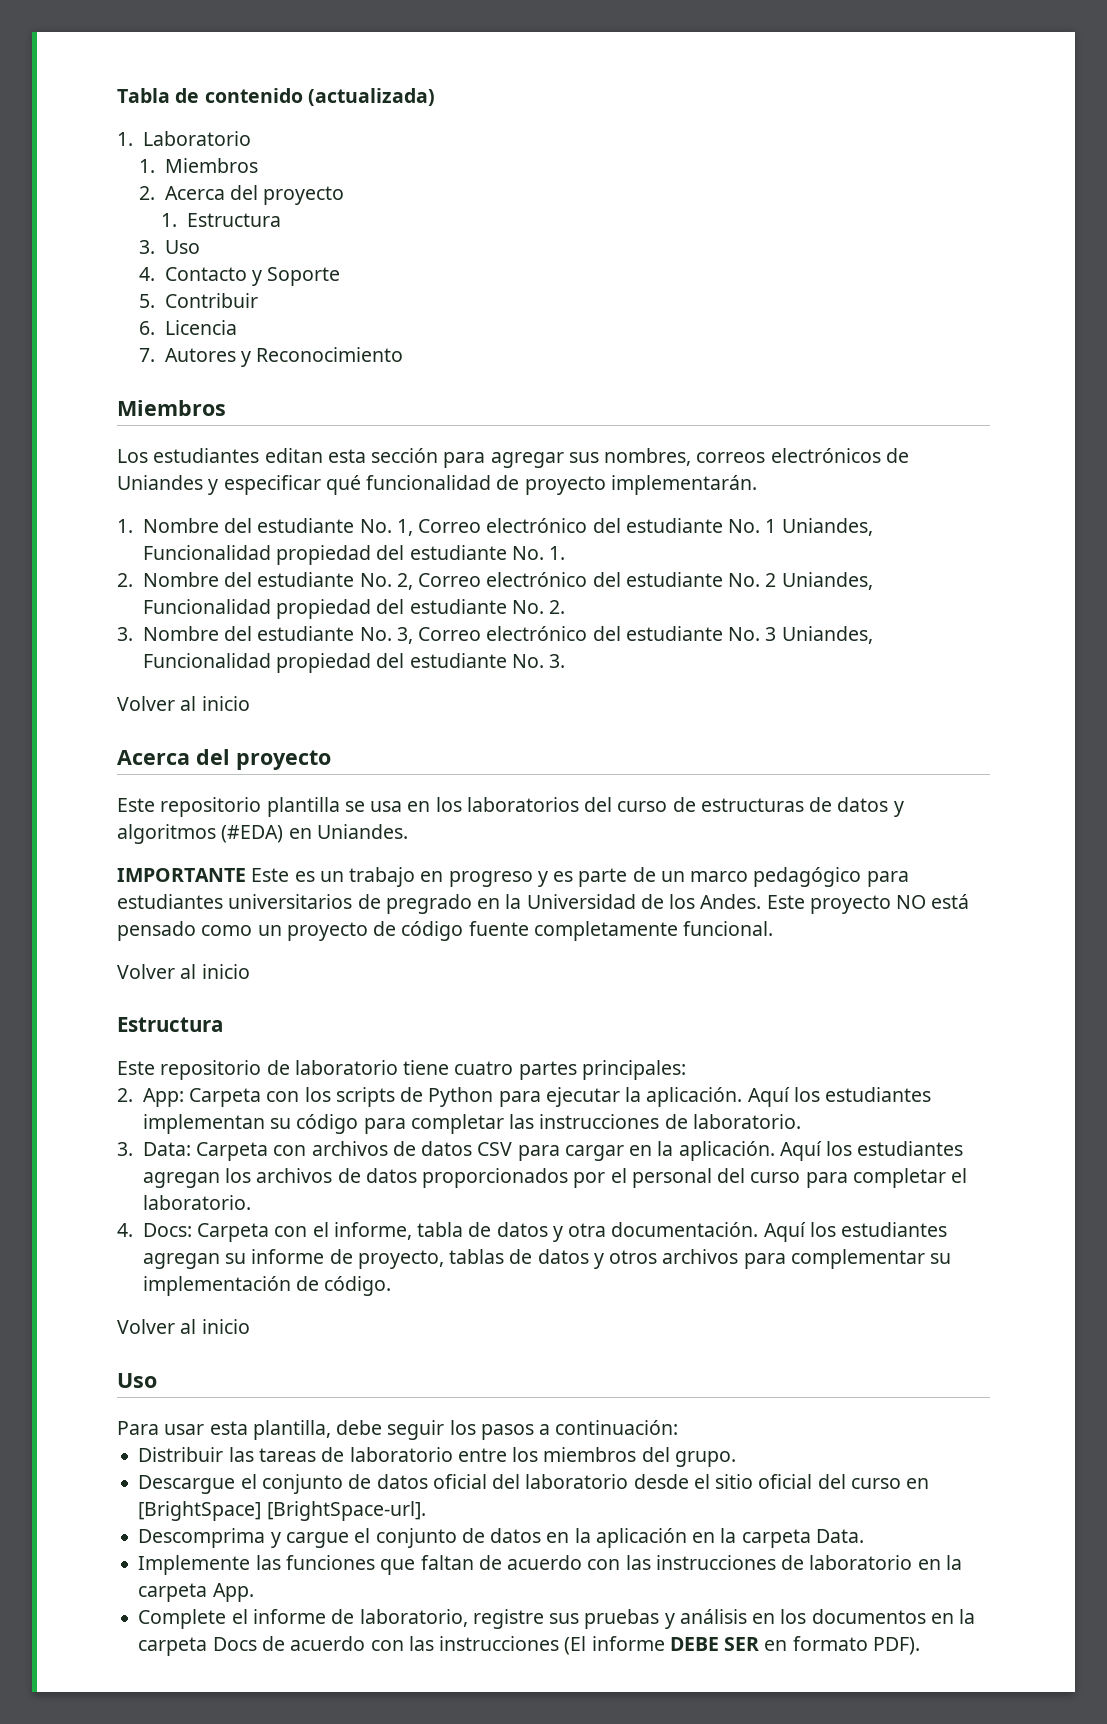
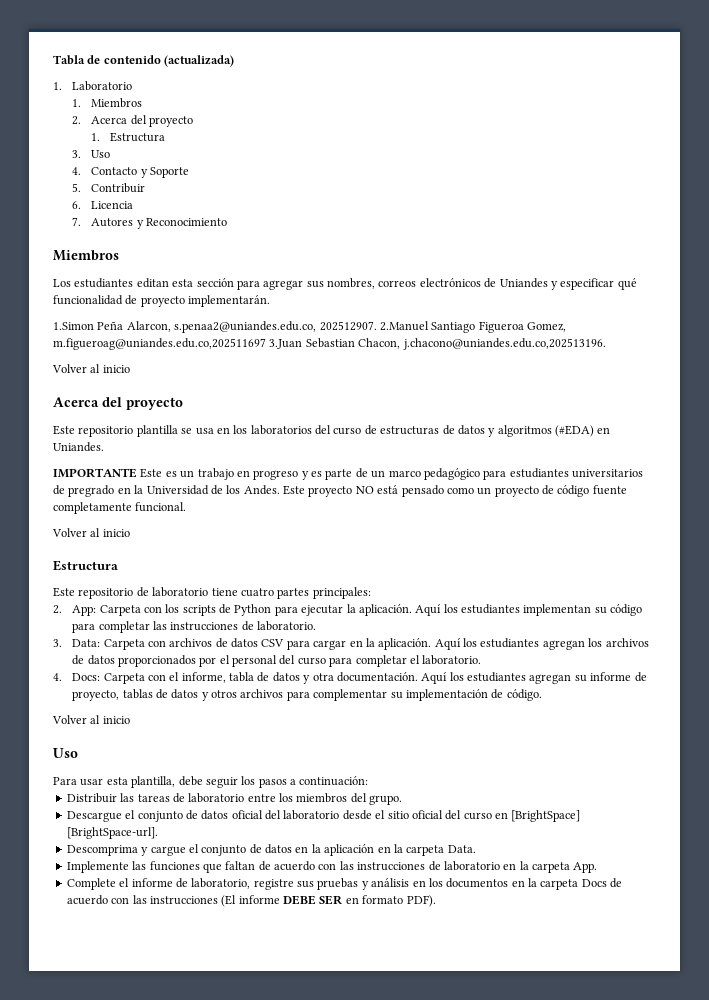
- 1. Nombre del estudiante No. 1, Correo electrónico del estudiante No. 1 Uniandes, Funcionalidad propiedad del estudiante No. 1.
- 2. Nombre del estudiante No. 2, Correo electrónico del estudiante No. 2 Uniandes, Funcionalidad propiedad del estudiante No. 2.
- 3. Nombre del estudiante No. 3, Correo electrónico del estudiante No. 3 Uniandes, Funcionalidad propiedad del estudiante No. 3.
+ 1.Simon Peña Alarcon, s.penaa2@uniandes.edu.co, 202512907. 2.Manuel Santiago Figueroa Gomez, m.figueroag@uniandes.edu.co,202511697 3.Juan Sebastian Chacon, j.chacono@uniandes.edu.co,202513196.

